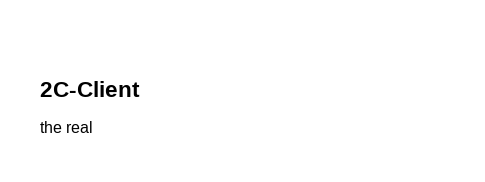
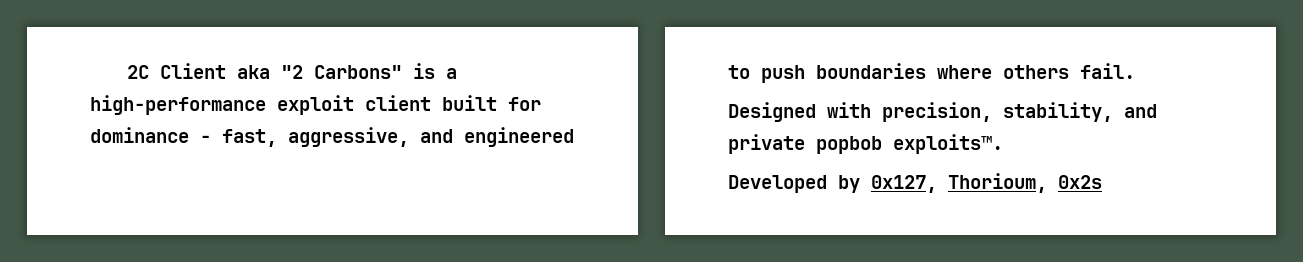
- 2C-Client
- the real
+ 2C Client aka "2 Carbons" is a high-performance exploit client built for dominance - fast, aggressive, and engineered to push boundaries where others fail.
+ Designed with precision, stability, and private popbob exploits™.
+ Developed by 0x127, Thorioum, 0x2s

